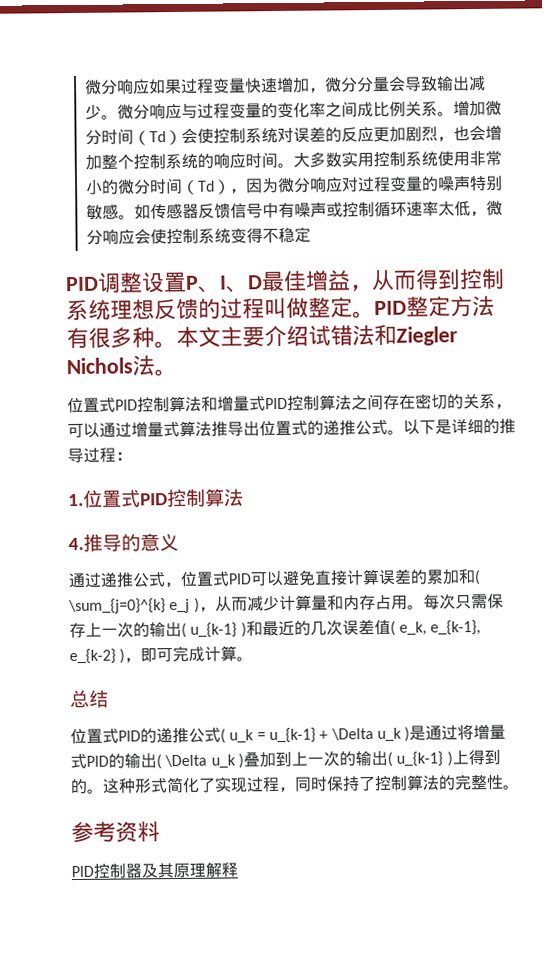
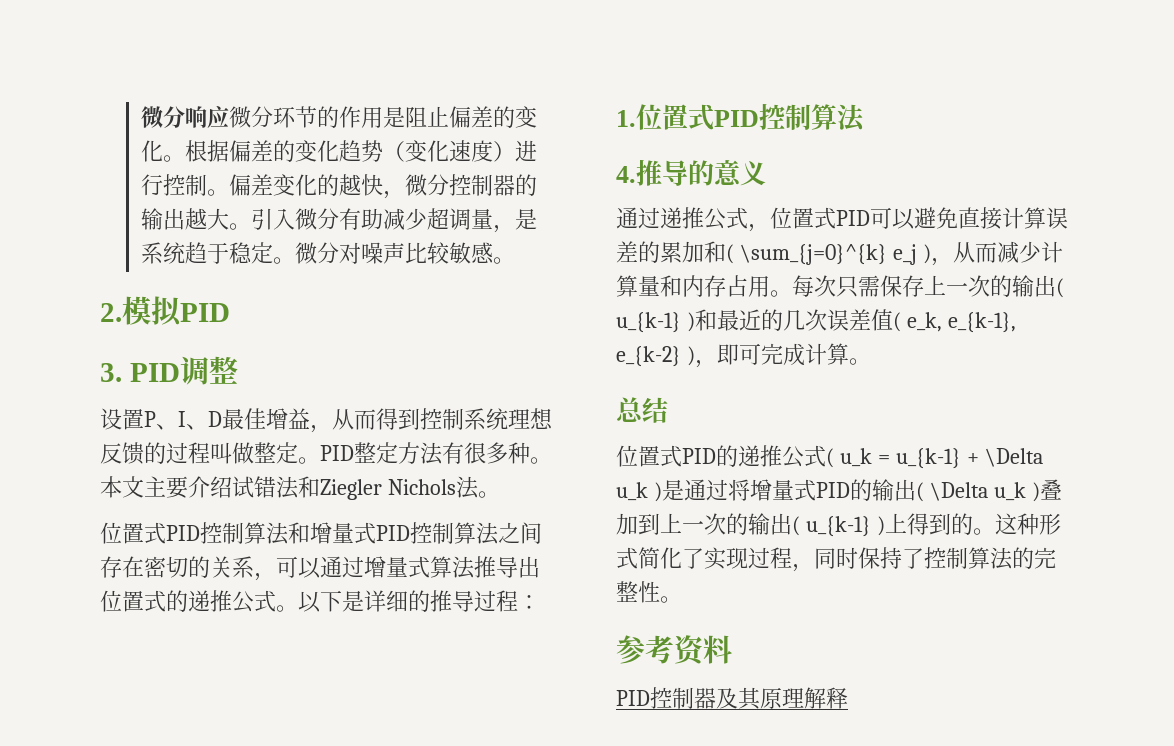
- 微分响应如果过程变量快速增加，微分分量会导致输出减少。微分响应与过程变量的变化率之间成比例关系。增加微分时间（Td）会使控制系统对误差的反应更加剧烈，也会增加整个控制系统的响应时间。大多数实用控制系统使用非常小的微分时间（Td），因为微分响应对过程变量的噪声特别敏感。如传感器反馈信号中有噪声或控制循环速率太低，微分响应会使控制系统变得不稳定
- PID调整设置P、I、D最佳增益，从而得到控制系统理想反馈的过程叫做整定。
+ 微分响应微分环节的作用是阻止偏差的变化。根据偏差的变化趋势（变化速度）进行控制。偏差变化的越快，微分控制器的输出越大。引入微分有助减少超调量，是系统趋于稳定。微分对噪声比较敏感。
+ 2.模拟PID
+ 3. PID调整
+ 设置P、I、D最佳增益，从而得到控制系统理想反馈的过程叫做整定。

